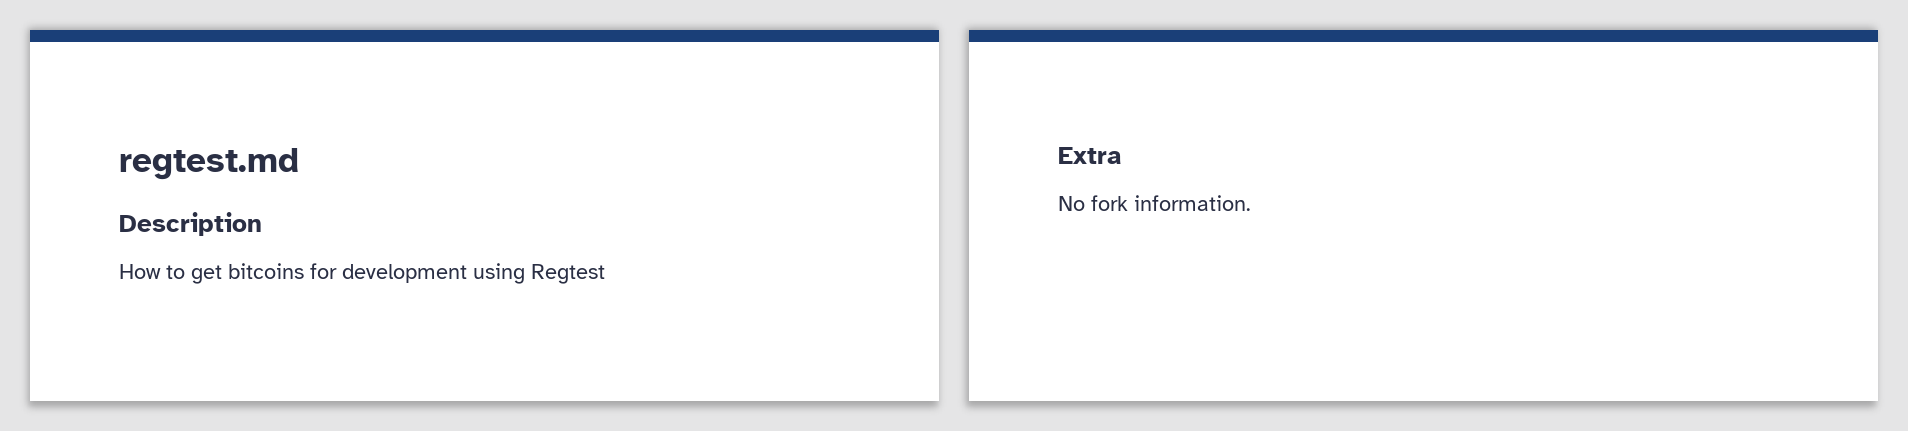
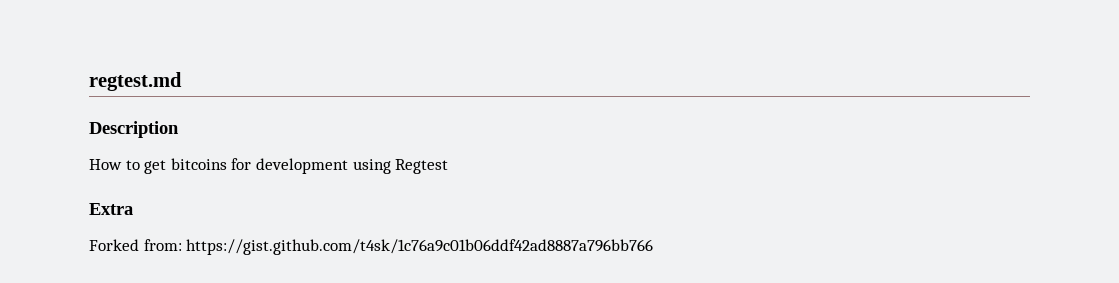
- No fork information.
+ Forked from: https://gist.github.com/t4sk/1c76a9c01b06ddf42ad8887a796bb766

